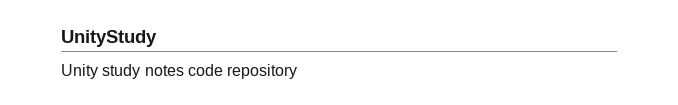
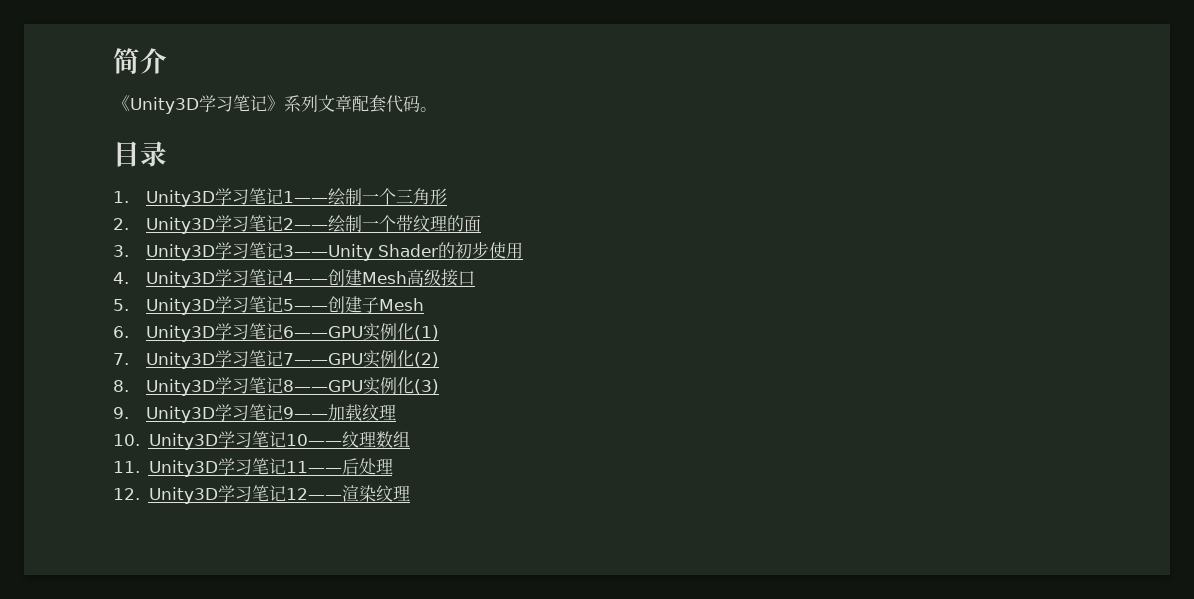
- UnityStudy
- Unity study notes code repository
+ 简介
+ 《Unity3D学习笔记》系列文章配套代码。
+ 目录
+ 1. Unity3D学习笔记1——绘制一个三角形
+ 2. Unity3D学习笔记2——绘制一个带纹理的面
+ 3. Unity3D学习笔记3——Unity Shader的初步使用
+ 4. Unity3D学习笔记4——创建Mesh高级接口
+ 5. Unity3D学习笔记5——创建子Mesh
+ 6. Unity3D学习笔记6——GPU实例化(1)
+ 7. Unity3D学习笔记7——GPU实例化(2)
+ 8. Unity3D学习笔记8——GPU实例化(3)
+ 9. Unity3D学习笔记9——加载纹理
+ 10. Unity3D学习笔记10——纹理数组
+ 11. Unity3D学习笔记11——后处理
+ 12. Unity3D学习笔记12——渲染纹理

